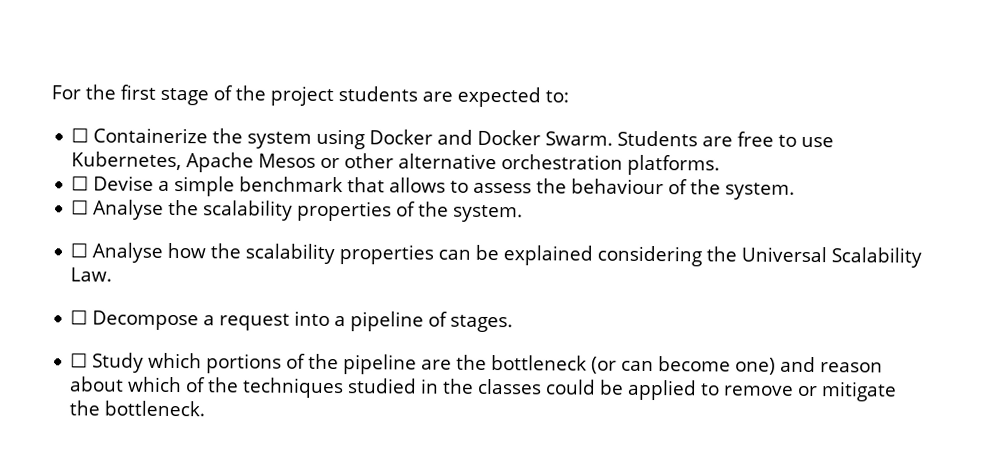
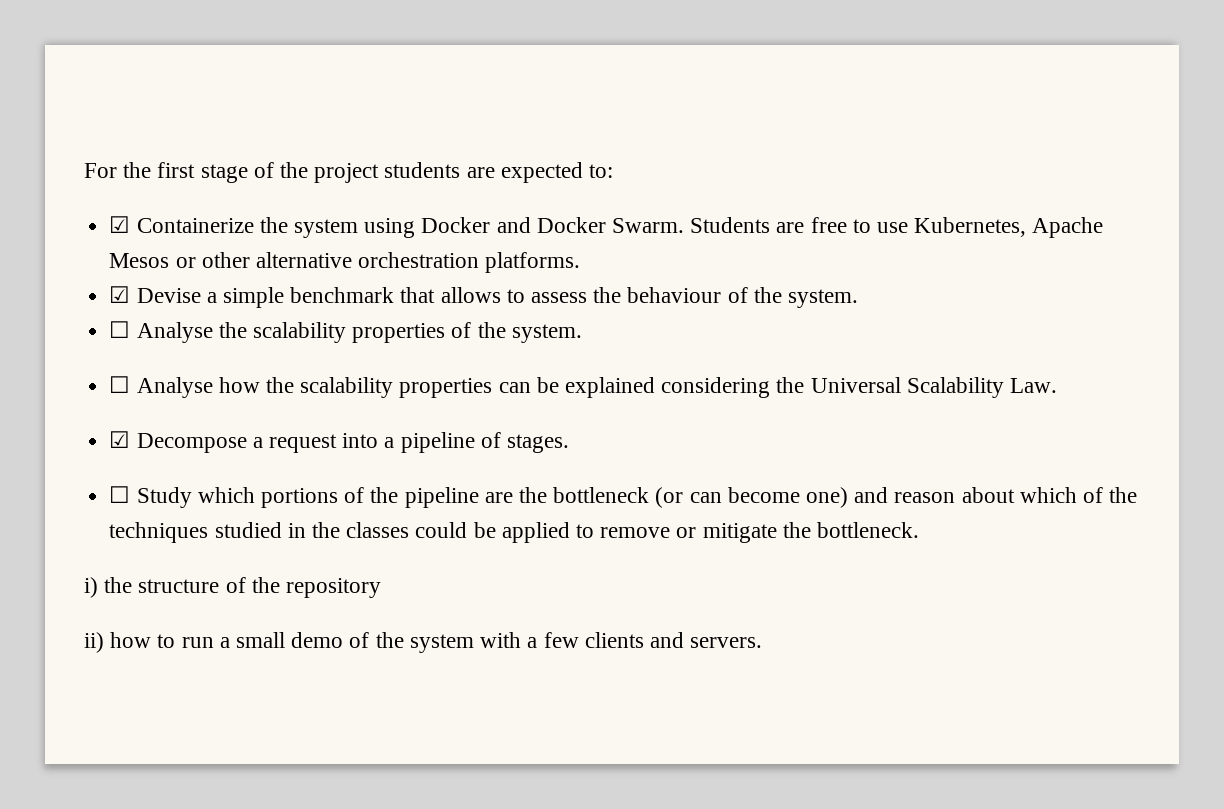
- ☐ Containerize the system using Docker and Docker Swarm.
+ ☑ Containerize the system using Docker and Docker Swarm.
- ☐ Devise a simple benchmark that allows to assess the behaviour of the system.
+ ☑ Devise a simple benchmark that allows to assess the behaviour of the system.
- ☐ Decompose a request into a pipeline of stages.
+ ☑ Decompose a request into a pipeline of stages.
+ i) the structure of the repository
+ ii) how to run a small demo of the system with a few clients and servers.

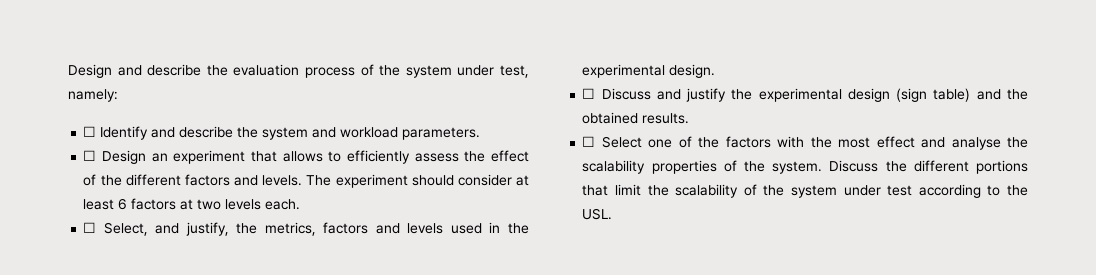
- For the first stage of the project students are expected to:
- ☑ Containerize the system using Docker and Docker Swarm. Students are free to use Kubernetes, Apache Mesos or other alternative orchestration platforms.
- ☑ Devise a simple benchmark that allows to assess the behaviour of the system.
- ☐ Analyse the scalability properties of the system.
- ☐ Analyse how the scalability properties can be explained considering the Universal Scalability Law.
- ☑ Decompose a request into a pipeline of stages.
- ☐ Study which portions of the pipeline are the bottleneck (or can become one) and reason about which of the techniques studied in the classes could be applied to remove or mitigate the bottleneck.
- i) the structure of the repository
- ii) how to run a small demo of the system with a few clients and servers.
+ Design and describe the evaluation process of the system under test, namely:
+ ☐ Identify and describe the system and workload parameters.
+ ☐ Design an experiment that allows to efficiently assess the effect of the different factors and levels. The experiment should consider at least 6 factors at two levels each.
+ ☐ Select, and justify, the metrics, factors and levels used in the experimental design.
+ ☐ Discuss and justify the experimental design (sign table) and the obtained results.
+ ☐ Select one of the factors with the most effect and analyse the scalability properties of the system. Discuss the different portions that limit the scalability of the system under test according to the USL.

